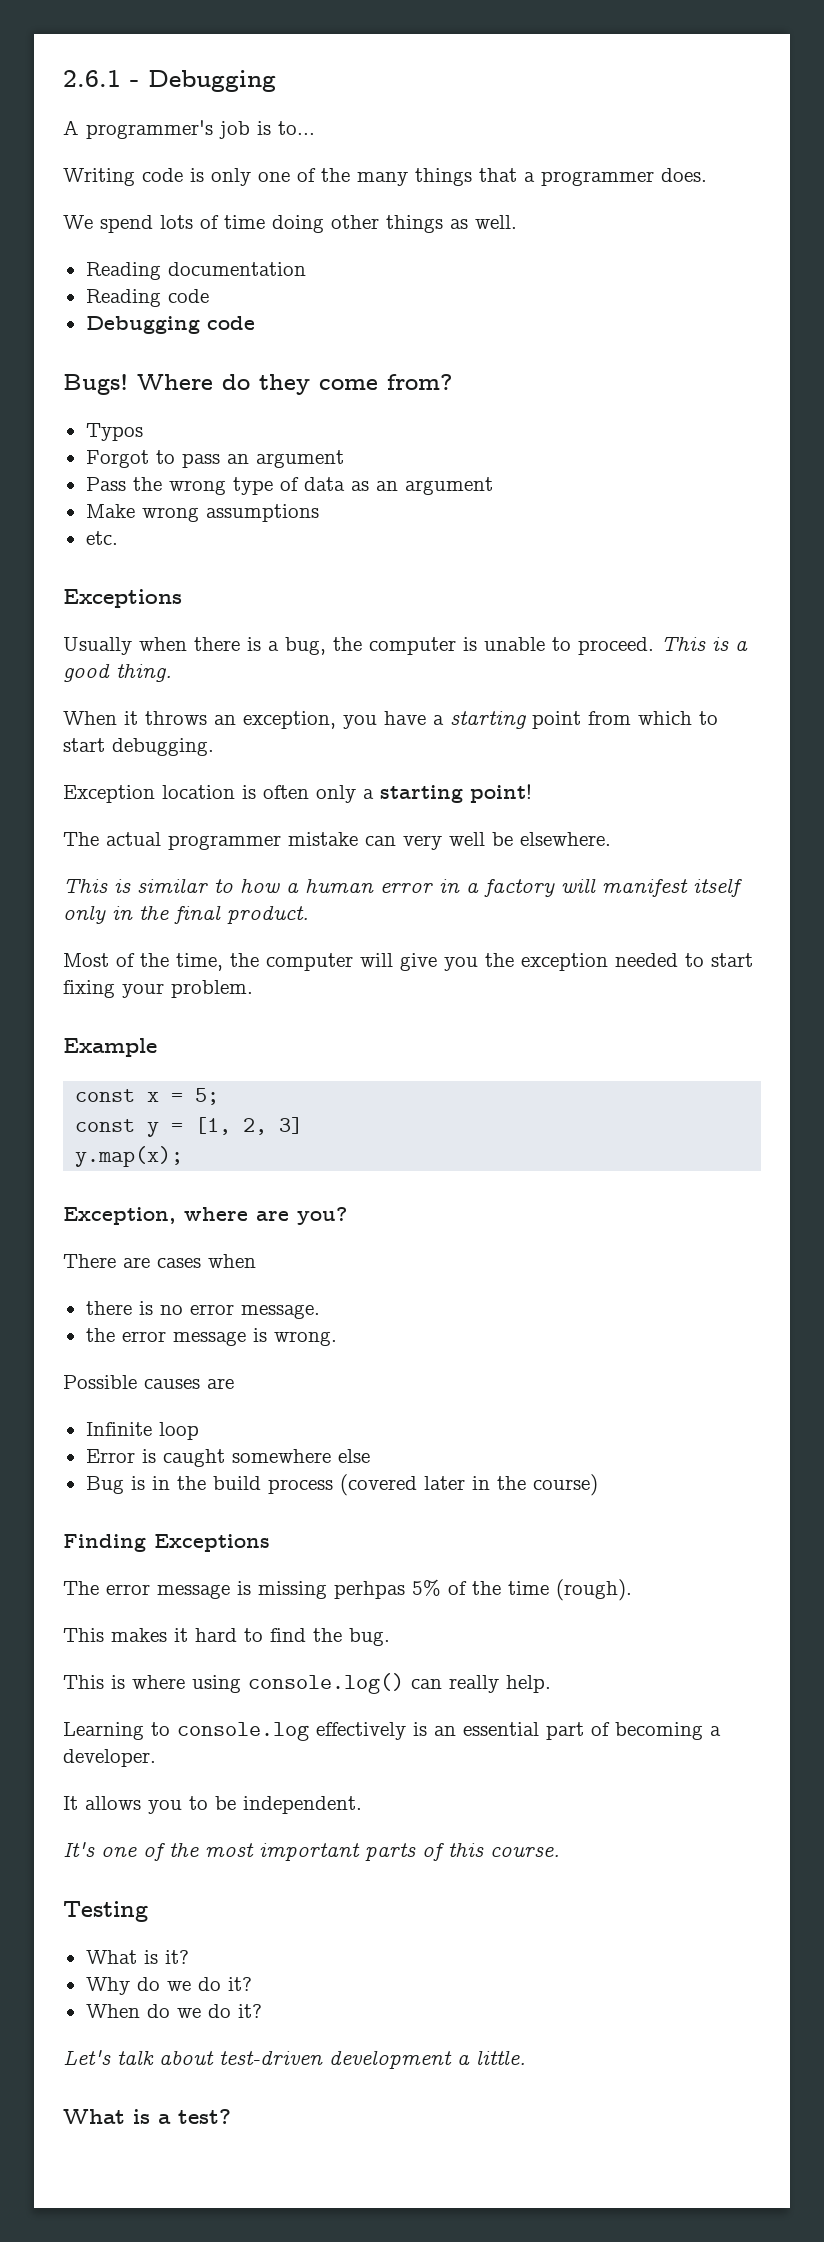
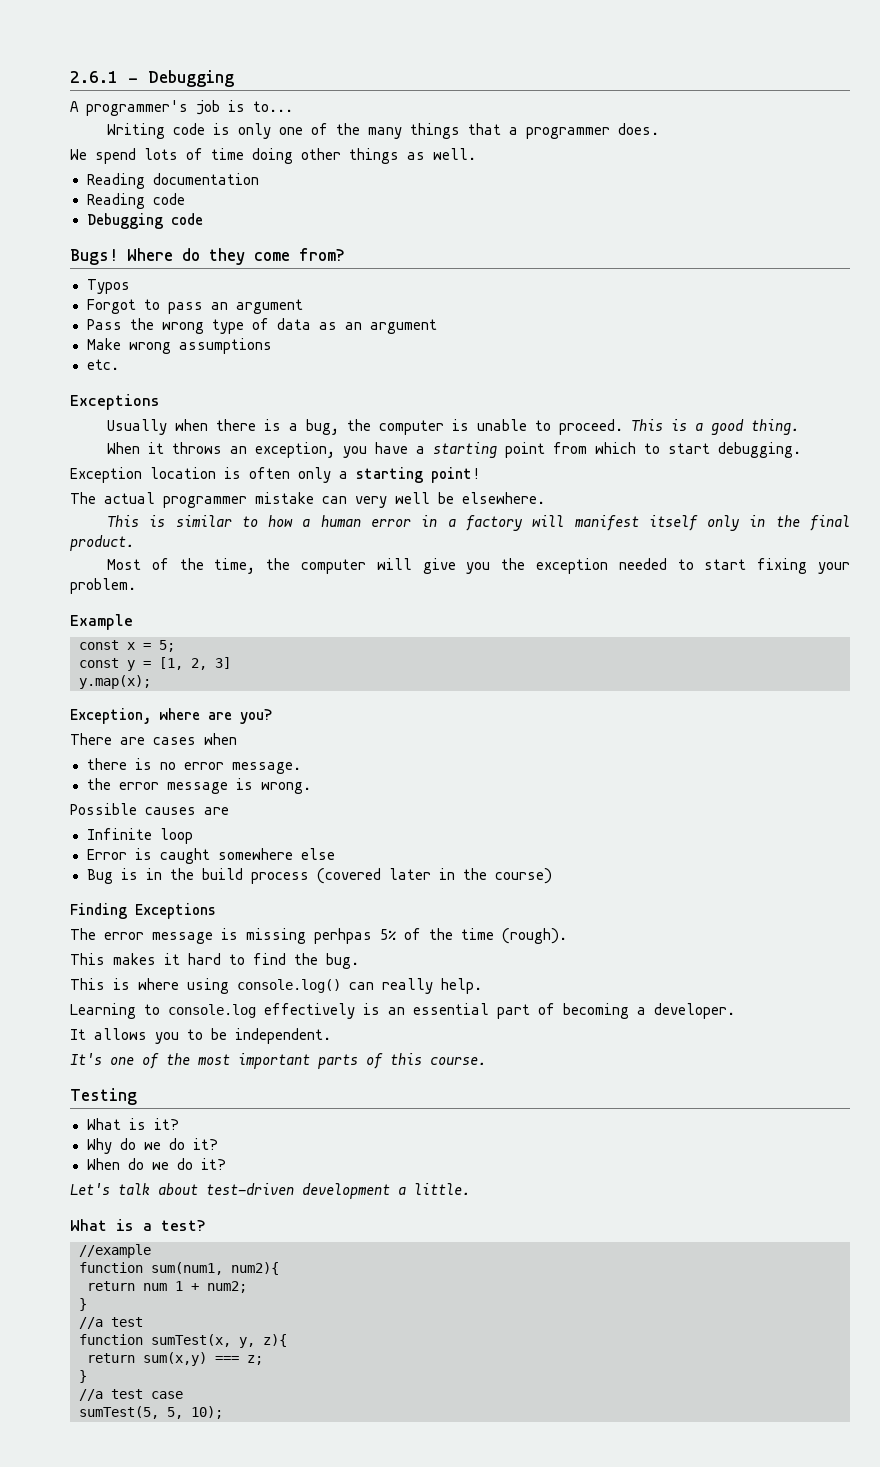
+ //example
+ function sum(num1, num2){
+ return num 1 + num2;
+ }
+ //a test
+ function sumTest(x, y, z){
+ return sum(x,y) === z;
+ }
+ //a test case
+ sumTest(5, 5, 10);

